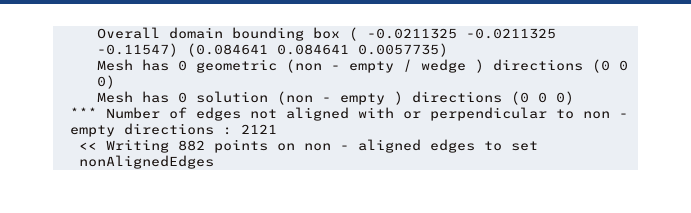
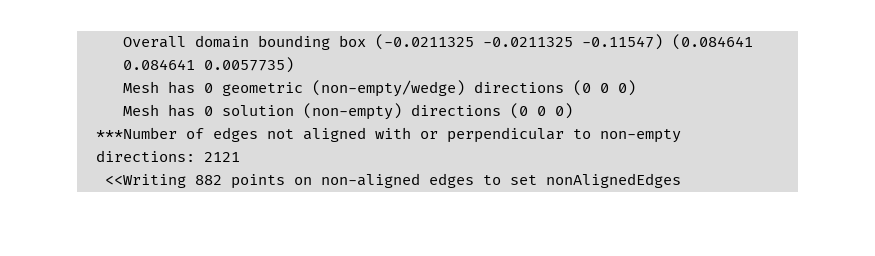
- Overall domain bounding box ( -0.0211325 -0.0211325 -0.11547) (0.084641 0.084641 0.0057735)
+ Overall domain bounding box (-0.0211325 -0.0211325 -0.11547) (0.084641 0.084641 0.0057735)
- Mesh has 0 geometric (non - empty / wedge ) directions (0 0 0)
+ Mesh has 0 geometric (non-empty/wedge) directions (0 0 0)
- Mesh has 0 solution (non - empty ) directions (0 0 0)
- *** Number of edges not aligned with or perpendicular to non - empty directions : 2121
+ Mesh has 0 solution (non-empty) directions (0 0 0)
+ ***Number of edges not aligned with or perpendicular to non-empty directions: 2121
- << Writing 882 points on non - aligned edges to set nonAlignedEdges
+ <<Writing 882 points on non-aligned edges to set nonAlignedEdges

